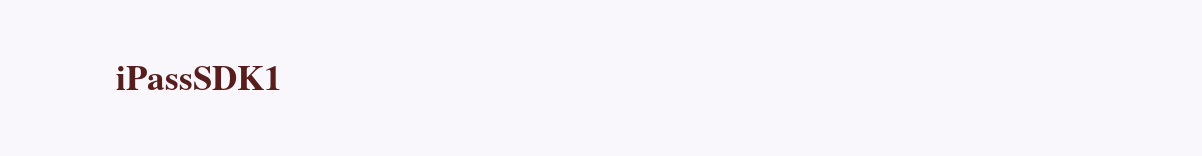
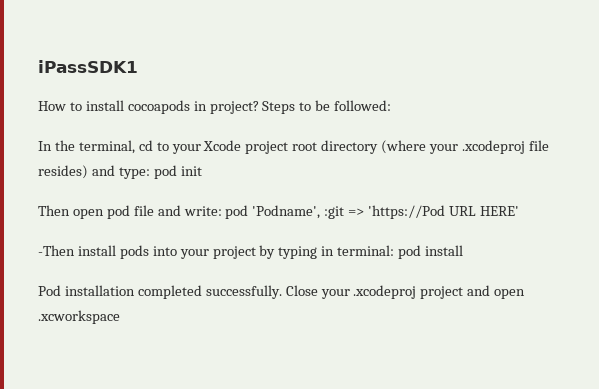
+ How to install cocoapods in project? Steps to be followed:
+ In the terminal, cd to your Xcode project root directory (where your .xcodeproj file resides) and type: pod init
+ Then open pod file and write: pod 'Podname', :git => 'https://Pod URL HERE'
+ -Then install pods into your project by typing in terminal: pod install
+ Pod installation completed successfully. Close your .xcodeproj project and open .xcworkspace

